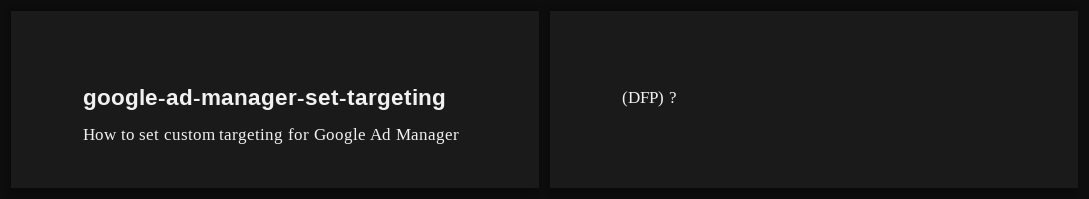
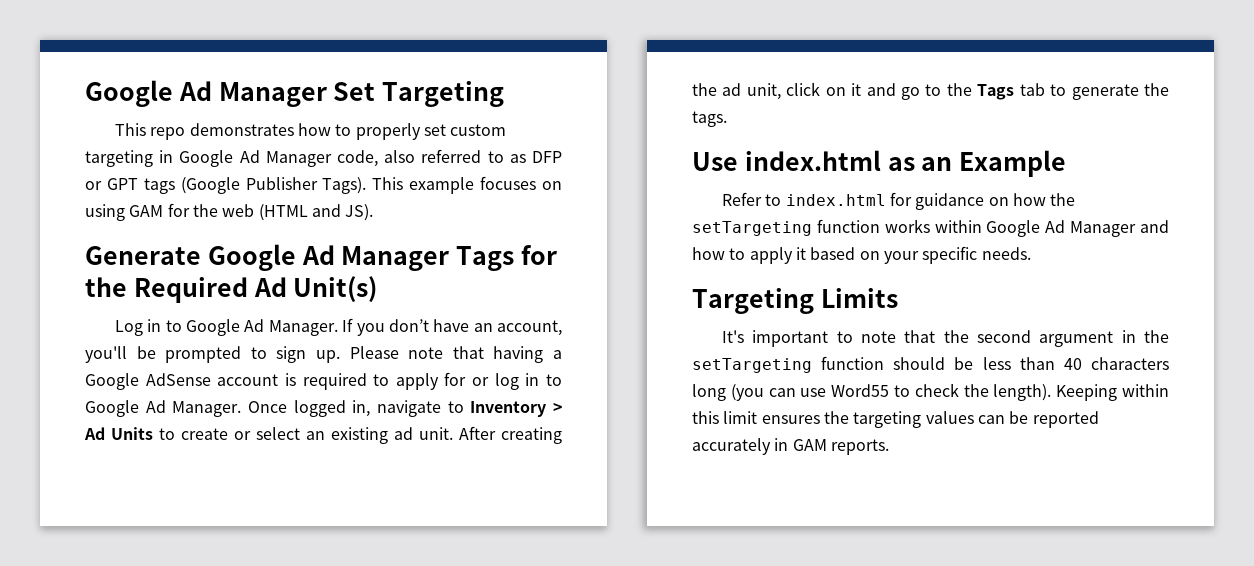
- google-ad-manager-set-targeting
- How to set custom targeting for Google Ad Manager (DFP) ?
+ Google Ad Manager Set Targeting
+ This repo demonstrates how to properly set custom targeting in Google Ad Manager code, also referred to as DFP or GPT tags (Google Publisher Tags). This example focuses on using GAM for the web (HTML and JS).
+ Generate Google Ad Manager Tags for the Required Ad Unit(s)
+ Log in to Google Ad Manager. If you don’t have an account, you'll be prompted to sign up. Please note that having a Google AdSense account is required to apply for or log in to Google Ad Manager. Once logged in, navigate to Inventory > Ad Units to create or select an existing ad unit. After creating the ad unit, click on it and go to the Tags tab to generate the tags.
+ Use index.html as an Example
+ Refer to index.html for guidance on how the setTargeting function works within Google Ad Manager and how to apply it based on your specific needs.
+ Targeting Limits
+ It's important to note that the second argument in the setTargeting function should be less than 40 characters long (you can use Word55 to check the length). Keeping within this limit ensures the targeting values can be reported accurately in GAM reports.

